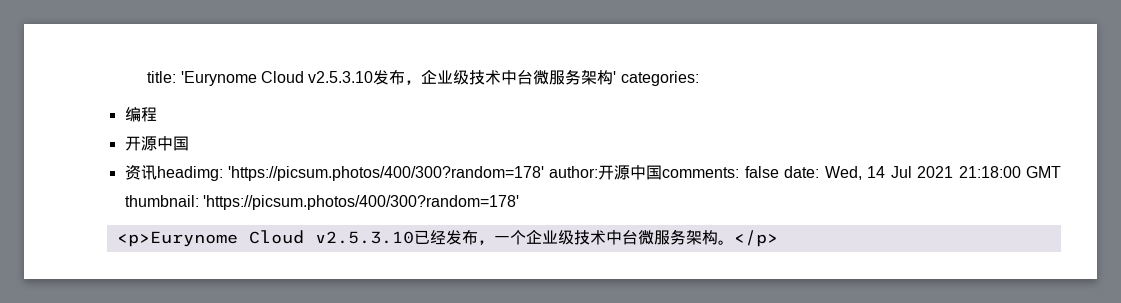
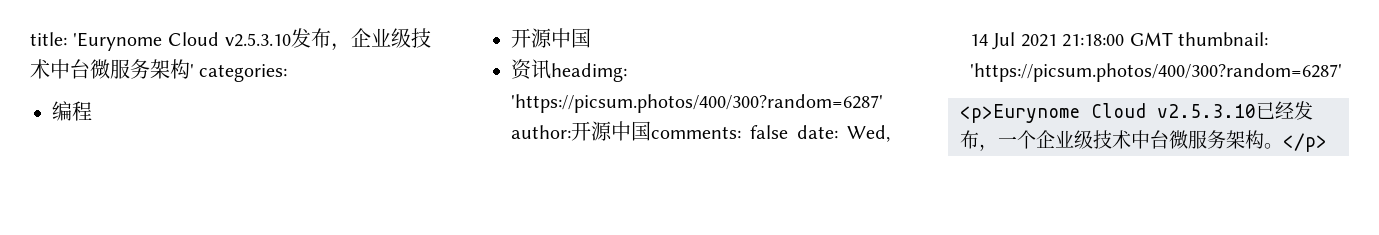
- 资讯headimg: 'https://picsum.photos/400/300?random=178' author:开源中国comments: false date: Wed, 14 Jul 2021 21:18:00 GMT thumbnail: 'https://picsum.photos/400/300?random=178'
+ 资讯headimg: 'https://picsum.photos/400/300?random=6287' author:开源中国comments: false date: Wed, 14 Jul 2021 21:18:00 GMT thumbnail: 'https://picsum.photos/400/300?random=6287'

